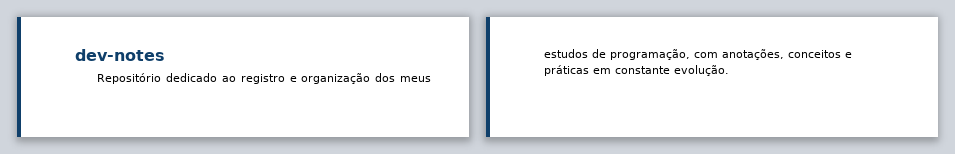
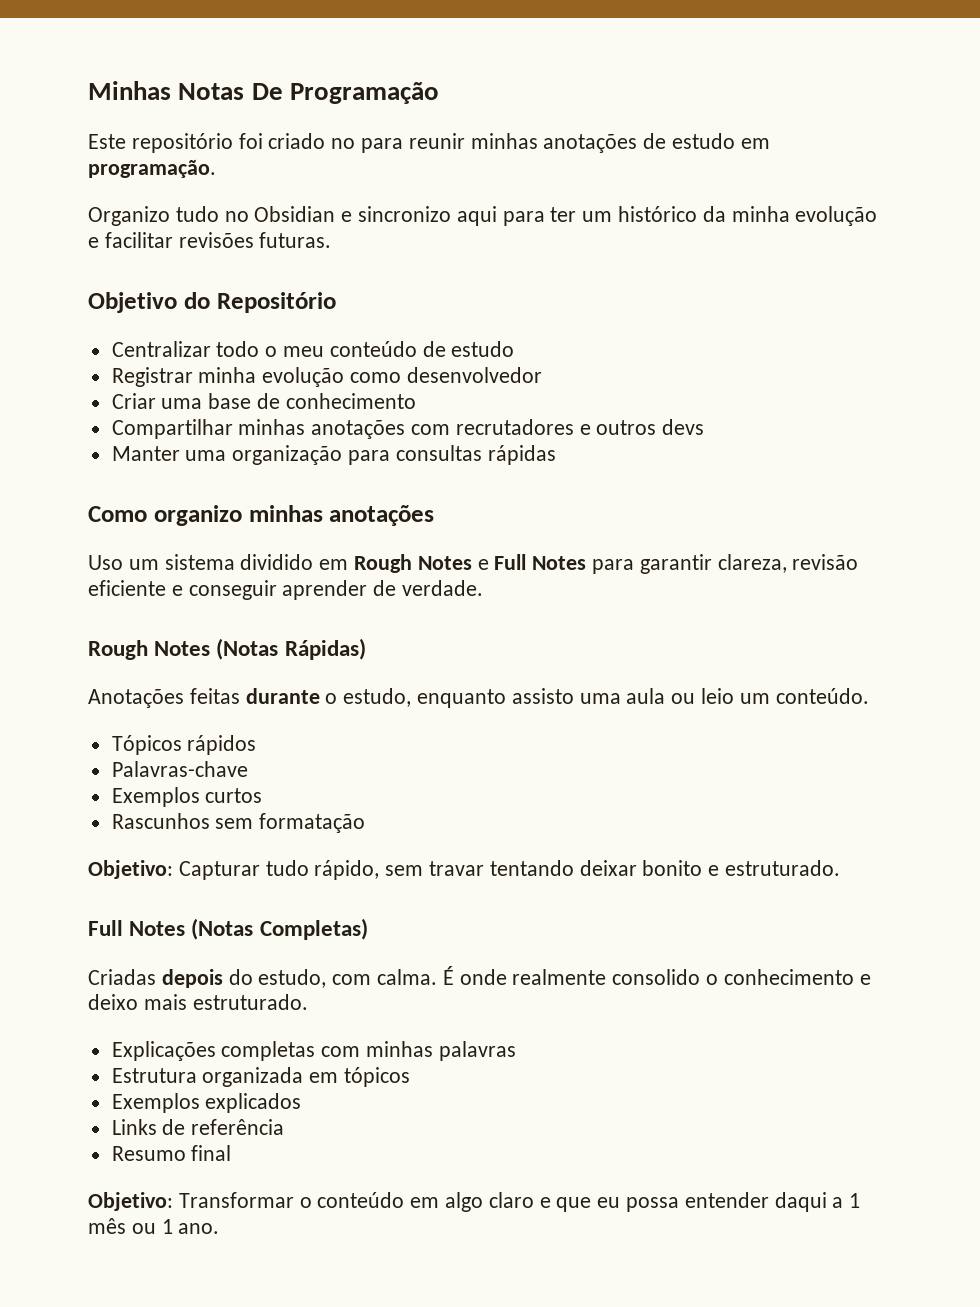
- dev-notes
- Repositório dedicado ao registro e organização dos meus estudos de programação, com anotações, conceitos e práticas em constante evolução.
+ Minhas Notas De Programação
+ Este repositório foi criado no para reunir minhas anotações de estudo em programação.
+ Organizo tudo no Obsidian e sincronizo aqui para ter um histórico da minha evolução e facilitar revisões futuras.
+ Objetivo do Repositório
+ Centralizar todo o meu conteúdo de estudo
+ Registrar minha evolução como desenvolvedor
+ Criar uma base de conhecimento
+ Compartilhar minhas anotações com recrutadores e outros devs
+ Manter uma organização para consultas rápidas
+ Como organizo minhas anotações
+ Uso um sistema dividido em Rough Notes e Full Notes para garantir clareza, revisão eficiente e conseguir aprender de verdade.
+ Rough Notes (Notas Rápidas)
+ Anotações feitas durante o estudo, enquanto assisto uma aula ou leio um conteúdo.
+ Tópicos rápidos
+ Palavras-chave
+ Exemplos curtos
+ Rascunhos sem formatação
+ Objetivo: Capturar tudo rápido, sem travar tentando deixar bonito e estruturado.
+ Full Notes (Notas Completas)
+ Criadas depois do estudo, com calma. É onde realmente consolido o conhecimento e deixo mais estruturado.
+ Explicações completas com minhas palavras
+ Estrutura organizada em tópicos
+ Exemplos explicados
+ Links de referência
+ Resumo final
+ Objetivo: Transformar o conteúdo em algo claro e que eu possa entender daqui a 1 mês ou 1 ano.

